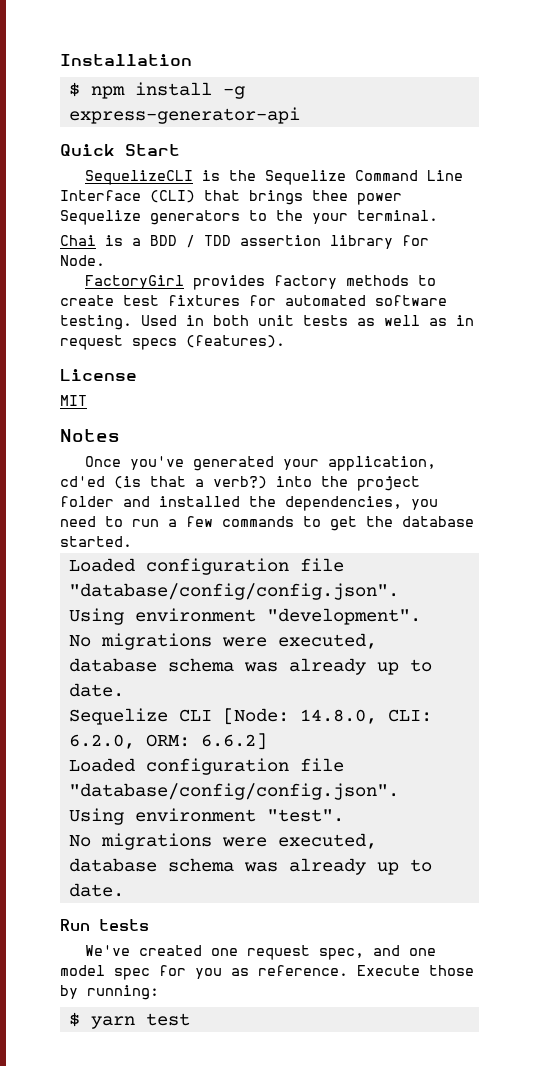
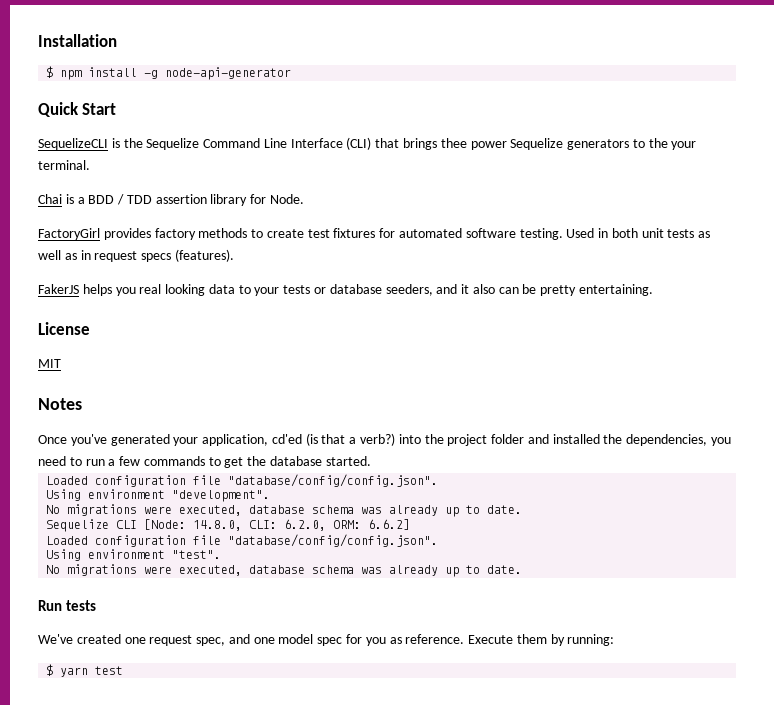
- $ npm install -g express-generator-api
+ $ npm install -g node-api-generator
+ FakerJS helps you real looking data to your tests or database seeders, and it also can be pretty entertaining.
- Execute those by running:
+ Execute them by running:

